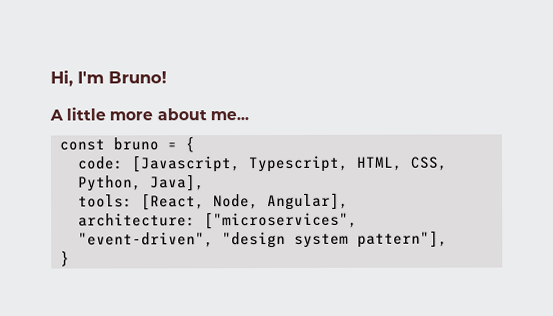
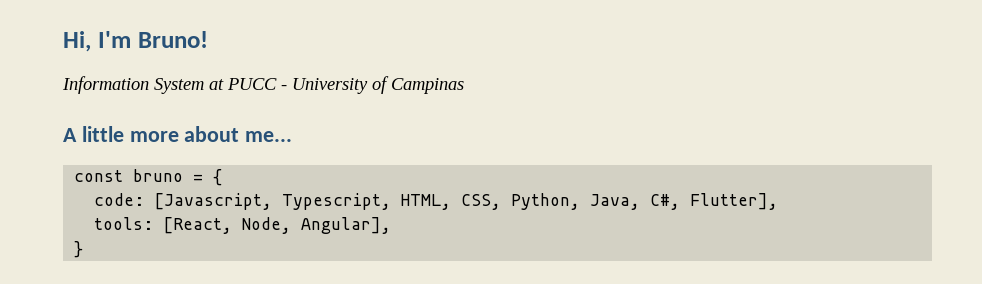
+ Information System at PUCC - University of Campinas
- code: [Javascript, Typescript, HTML, CSS, Python, Java],
+ code: [Javascript, Typescript, HTML, CSS, Python, Java, C#, Flutter],
- architecture: ["microservices", "event-driven", "design system pattern"],

